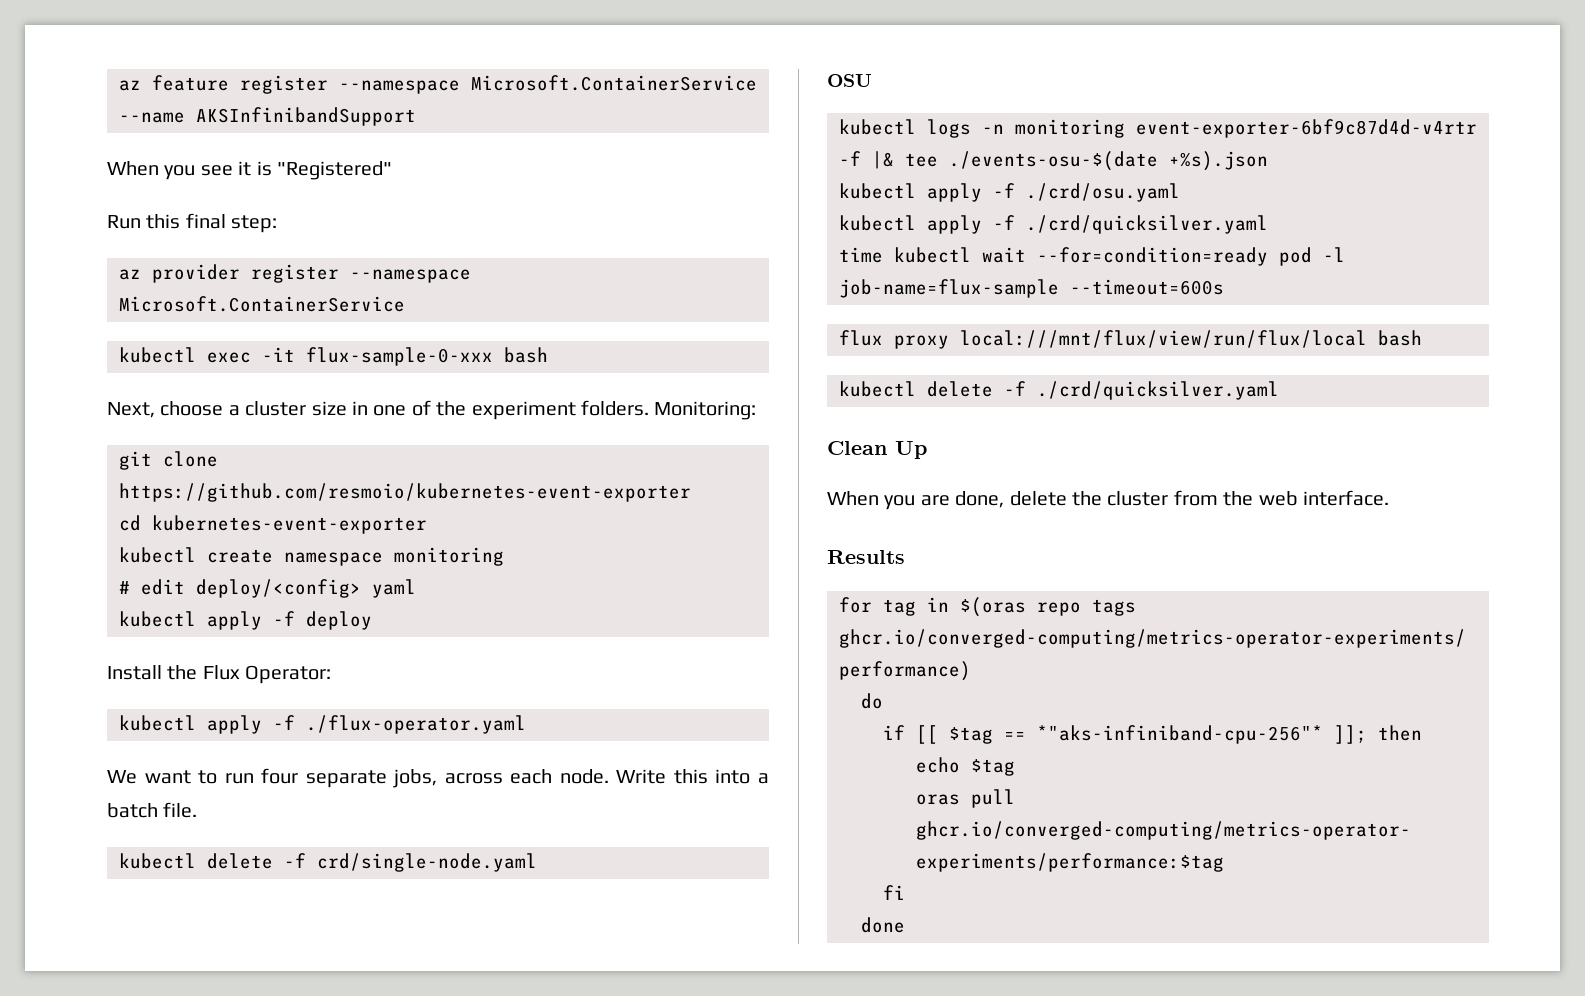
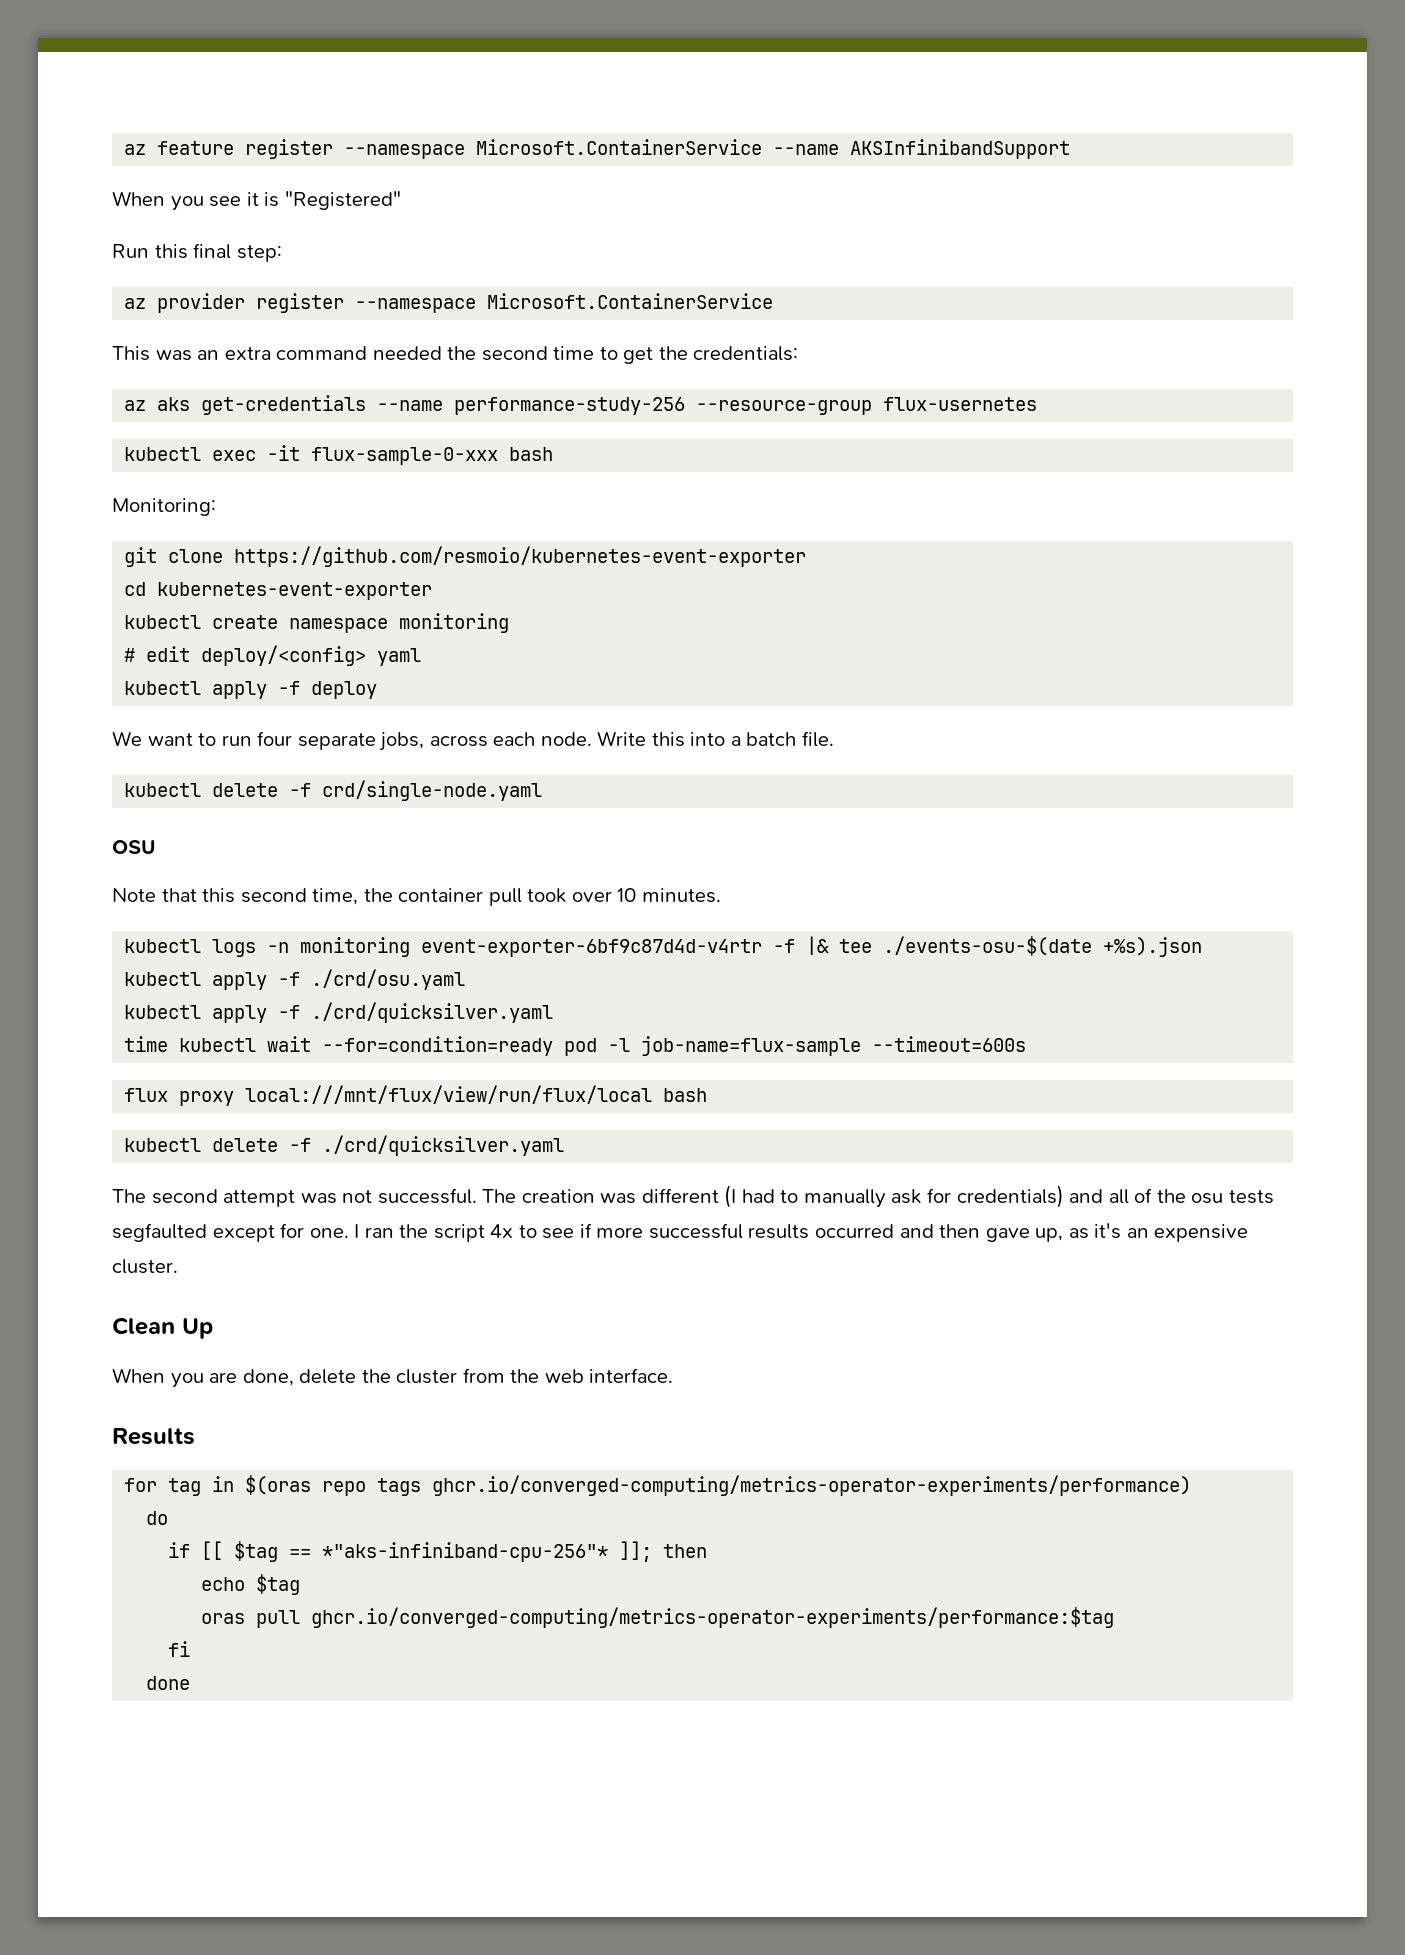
+ This was an extra command needed the second time to get the credentials:
+ az aks get-credentials --name performance-study-256 --resource-group flux-usernetes
- Next, choose a cluster size in one of the experiment folders.
- Install the Flux Operator:
- kubectl apply -f ./flux-operator.yaml
+ Note that this second time, the container pull took over 10 minutes.
+ The second attempt was not successful. The creation was different (I had to manually ask for credentials) and all of the osu tests segfaulted except for one. I ran the script 4x to see if more successful results occurred and then gave up, as it's an expensive cluster.

